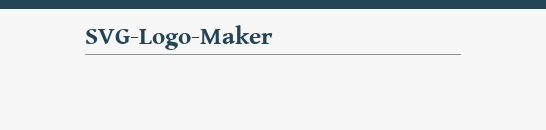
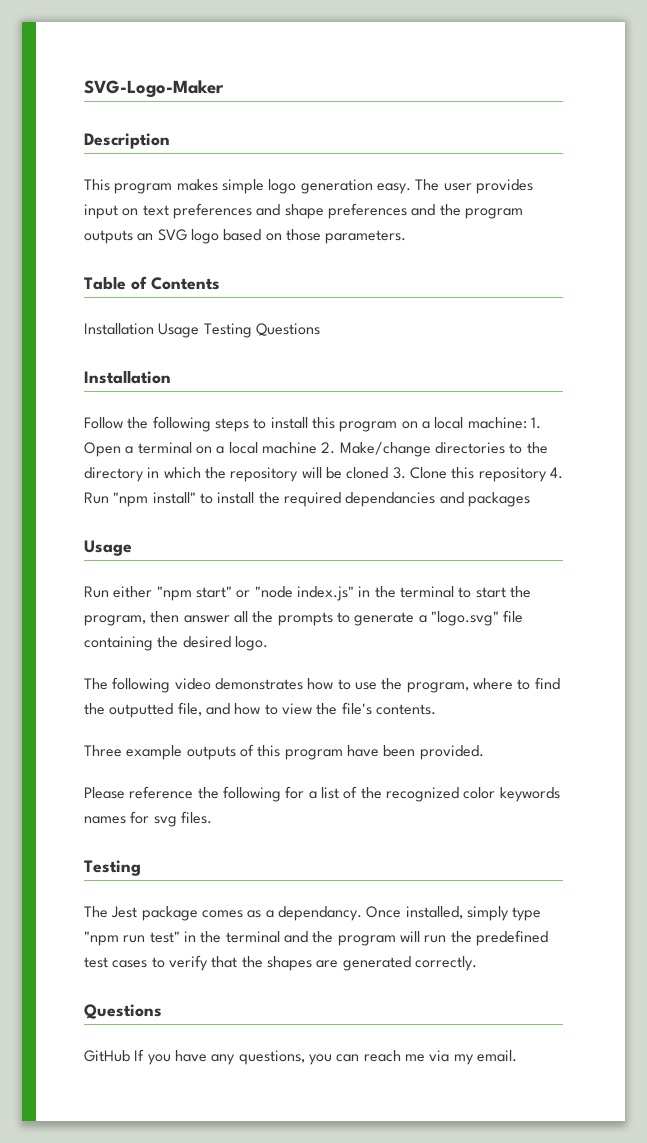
+ Description
+ This program makes simple logo generation easy. The user provides input on text preferences and shape preferences and the program outputs an SVG logo based on those parameters.
+ Table of Contents
+ Installation Usage Testing Questions
+ Installation
+ Follow the following steps to install this program on a local machine: 1. Open a terminal on a local machine 2. Make/change directories to the directory in which the repository will be cloned 3. Clone this repository 4. Run "npm install" to install the required dependancies and packages
+ Usage
+ Run either "npm start" or "node index.js" in the terminal to start the program, then answer all the prompts to generate a "logo.svg" file containing the desired logo.
+ The following video demonstrates how to use the program, where to find the outputted file, and how to view the file's contents.
+ Three example outputs of this program have been provided.
+ Please reference the following for a list of the recognized color keywords names for svg files.
+ Testing
+ The Jest package comes as a dependancy. Once installed, simply type "npm run test" in the terminal and the program will run the predefined test cases to verify that the shapes are generated correctly.
+ Questions
+ GitHub If you have any questions, you can reach me via my email.

